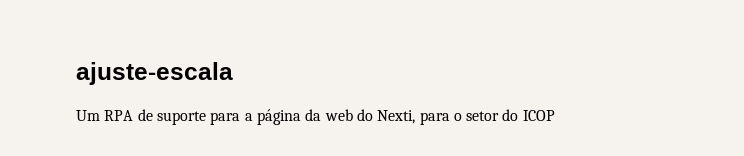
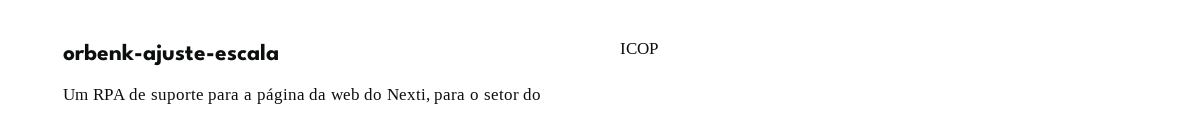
- ajuste-escala
+ orbenk-ajuste-escala

